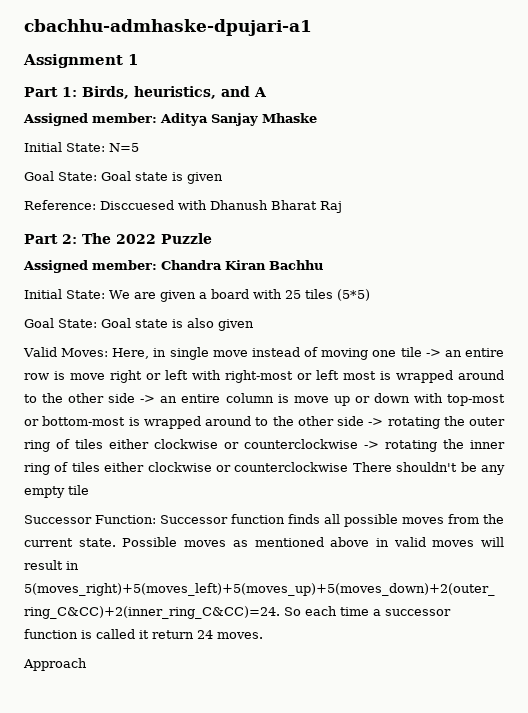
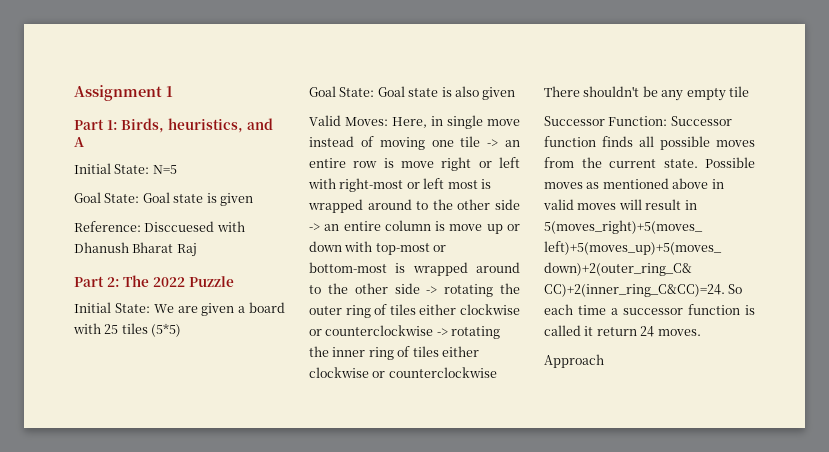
- cbachhu-admhaske-dpujari-a1
- Assigned member: Aditya Sanjay Mhaske
- Assigned member: Chandra Kiran Bachhu

